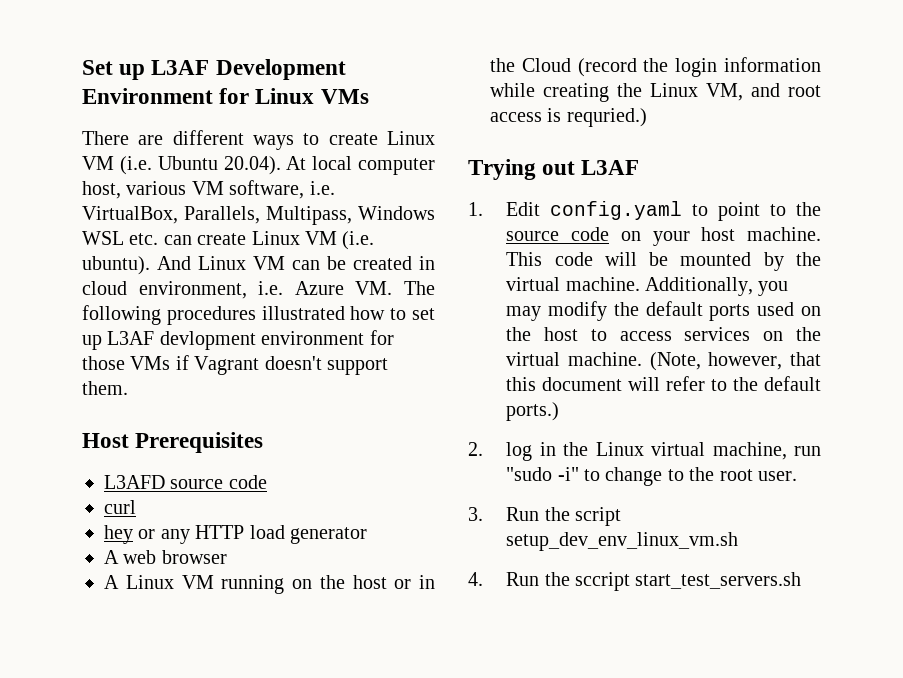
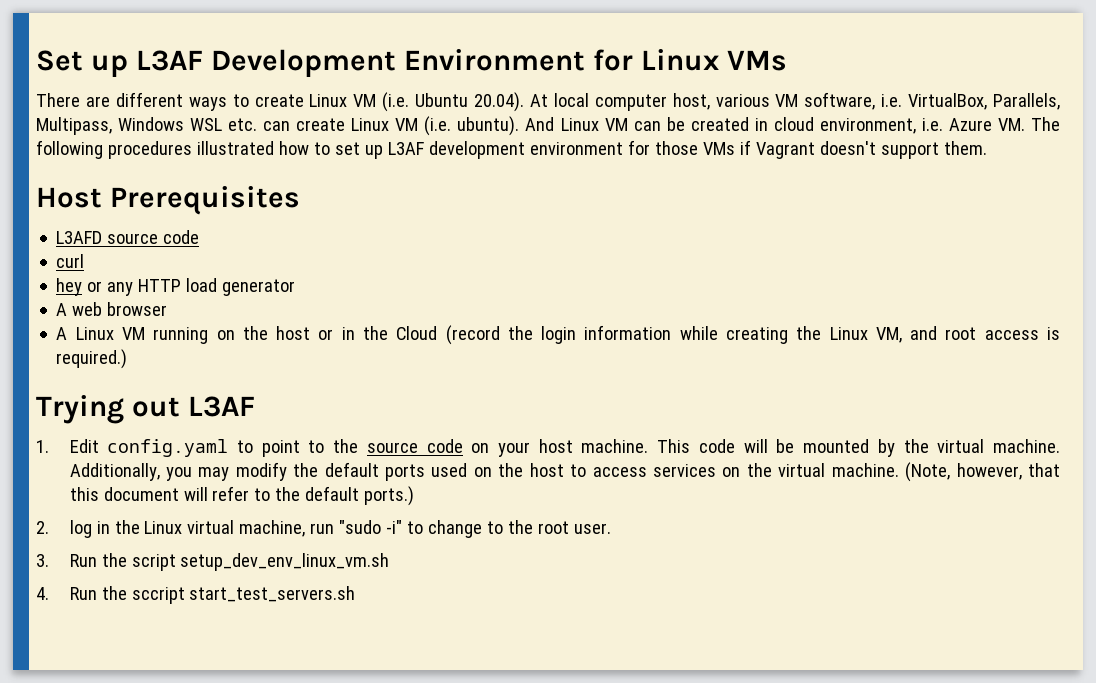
- And Linux VM can be created in cloud environment, i.e. Azure VM. The following procedures illustrated how to set up L3AF devlopment environment for those VMs if Vagrant doesn't support them.
+ And Linux VM can be created in cloud environment, i.e. Azure VM. The following procedures illustrated how to set up L3AF development environment for those VMs if Vagrant doesn't support them.
- A Linux VM running on the host or in the Cloud (record the login information while creating the Linux VM, and root access is requried.)
+ A Linux VM running on the host or in the Cloud (record the login information while creating the Linux VM, and root access is required.)

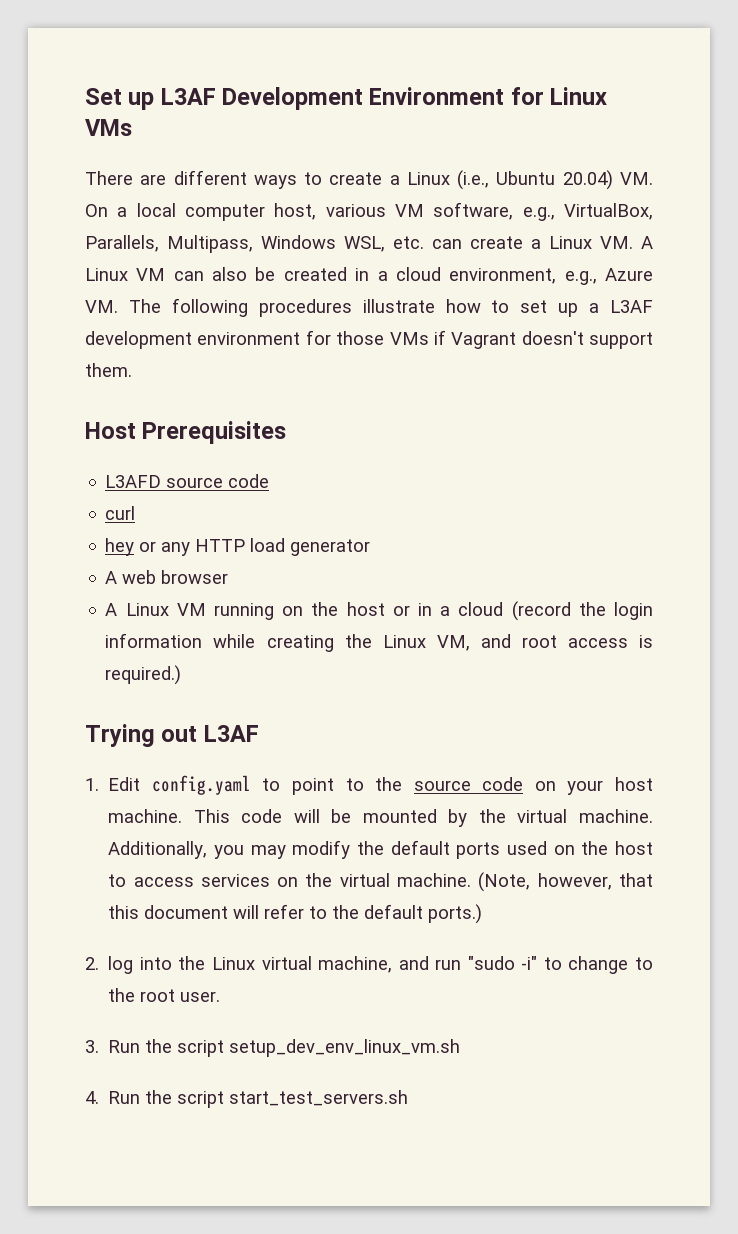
- There are different ways to create Linux VM (i.e. Ubuntu 20.04). At local computer host, various VM software, i.e. VirtualBox, Parallels, Multipass, Windows WSL etc. can create Linux VM (i.e. ubuntu). And Linux VM can be created in cloud environment, i.e. Azure VM. The following procedures illustrated how to set up L3AF development environment for those VMs if Vagrant doesn't support them.
+ There are different ways to create a Linux (i.e., Ubuntu 20.04) VM. On a local computer host, various VM software, e.g., VirtualBox, Parallels, Multipass, Windows WSL, etc. can create a Linux VM. A Linux VM can also be created in a cloud environment, e.g., Azure VM. The following procedures illustrate how to set up a L3AF development environment for those VMs if Vagrant doesn't support them.
- A Linux VM running on the host or in the Cloud (record the login information while creating the Linux VM, and root access is required.)
+ A Linux VM running on the host or in a cloud (record the login information while creating the Linux VM, and root access is required.)
- 2. log in the Linux virtual machine, run "sudo -i" to change to the root user.
+ 2. log into the Linux virtual machine, and run "sudo -i" to change to the root user.
- 4. Run the sccript start_test_servers.sh
+ 4. Run the script start_test_servers.sh

